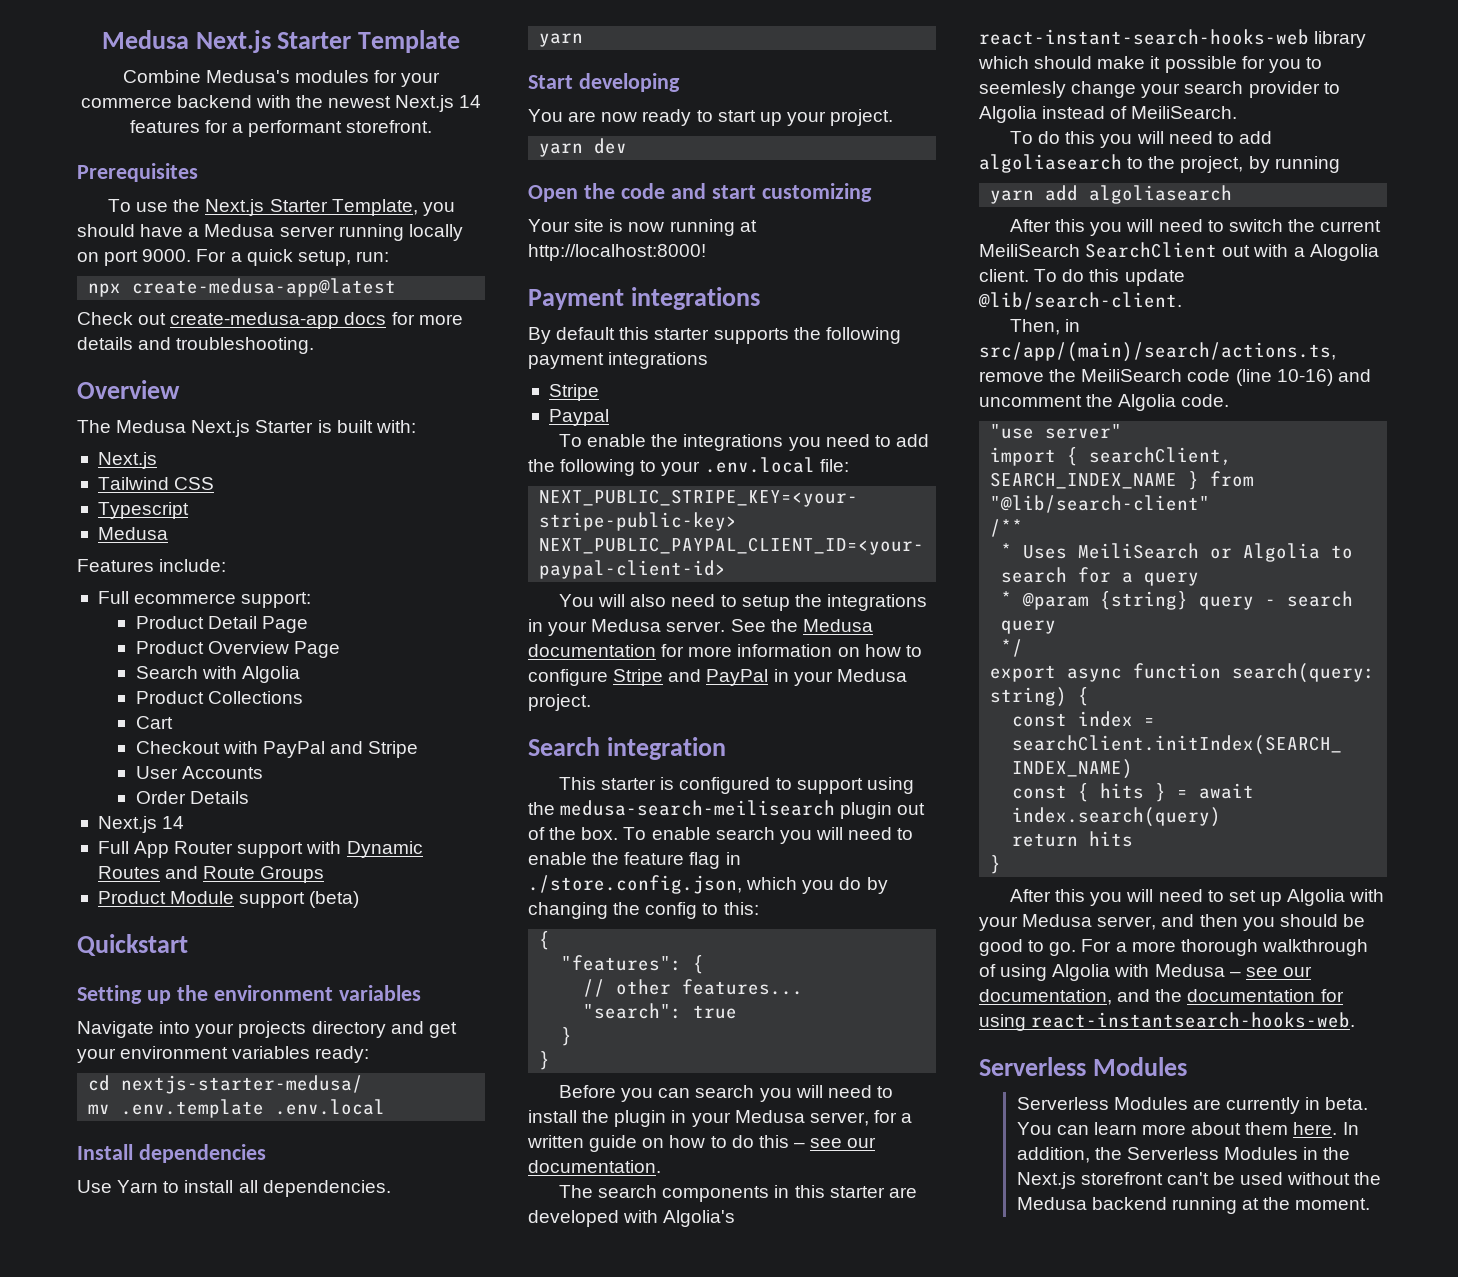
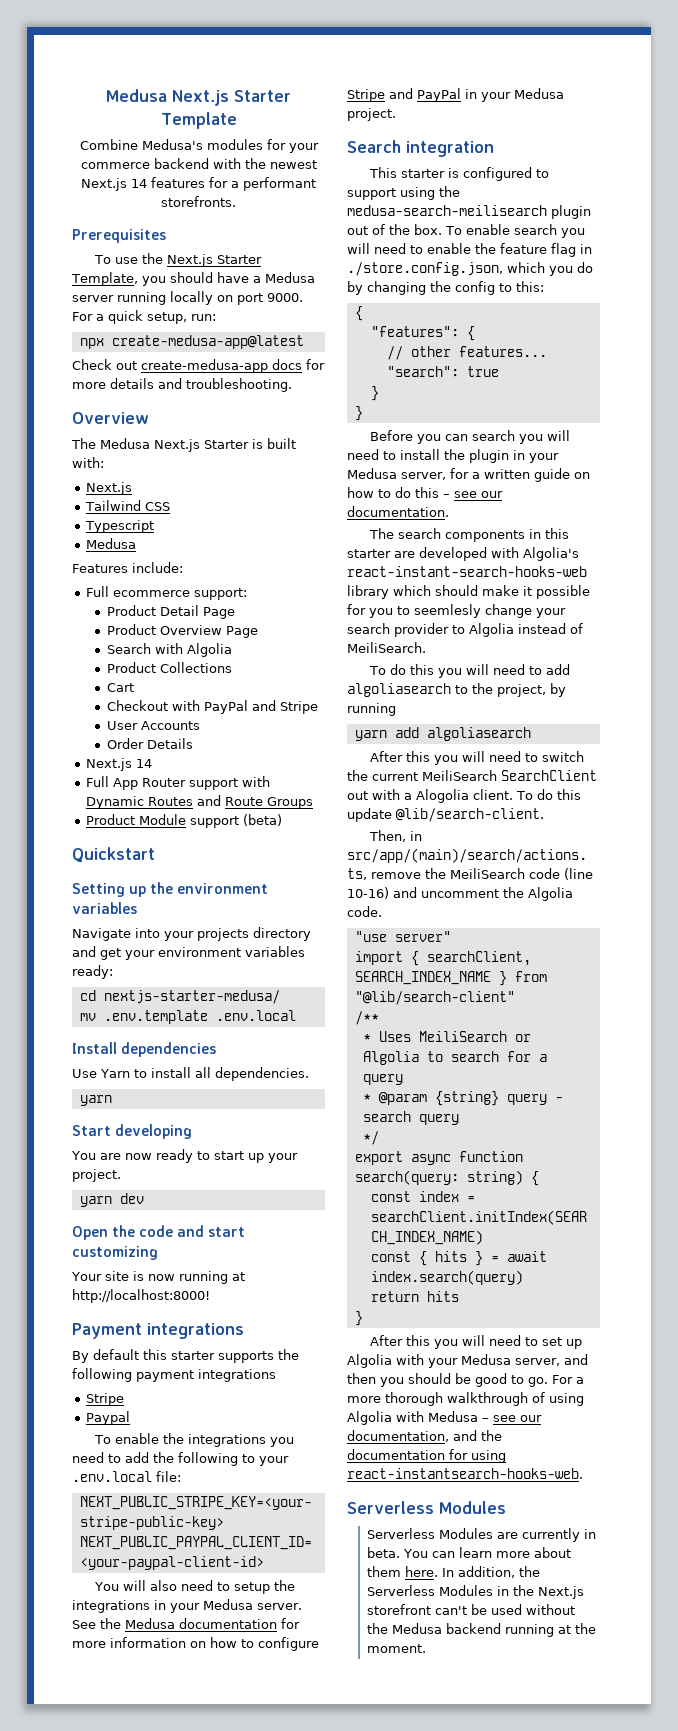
- Combine Medusa's modules for your commerce backend with the newest Next.js 14 features for a performant storefront.
+ Combine Medusa's modules for your commerce backend with the newest Next.js 14 features for a performant storefronts.

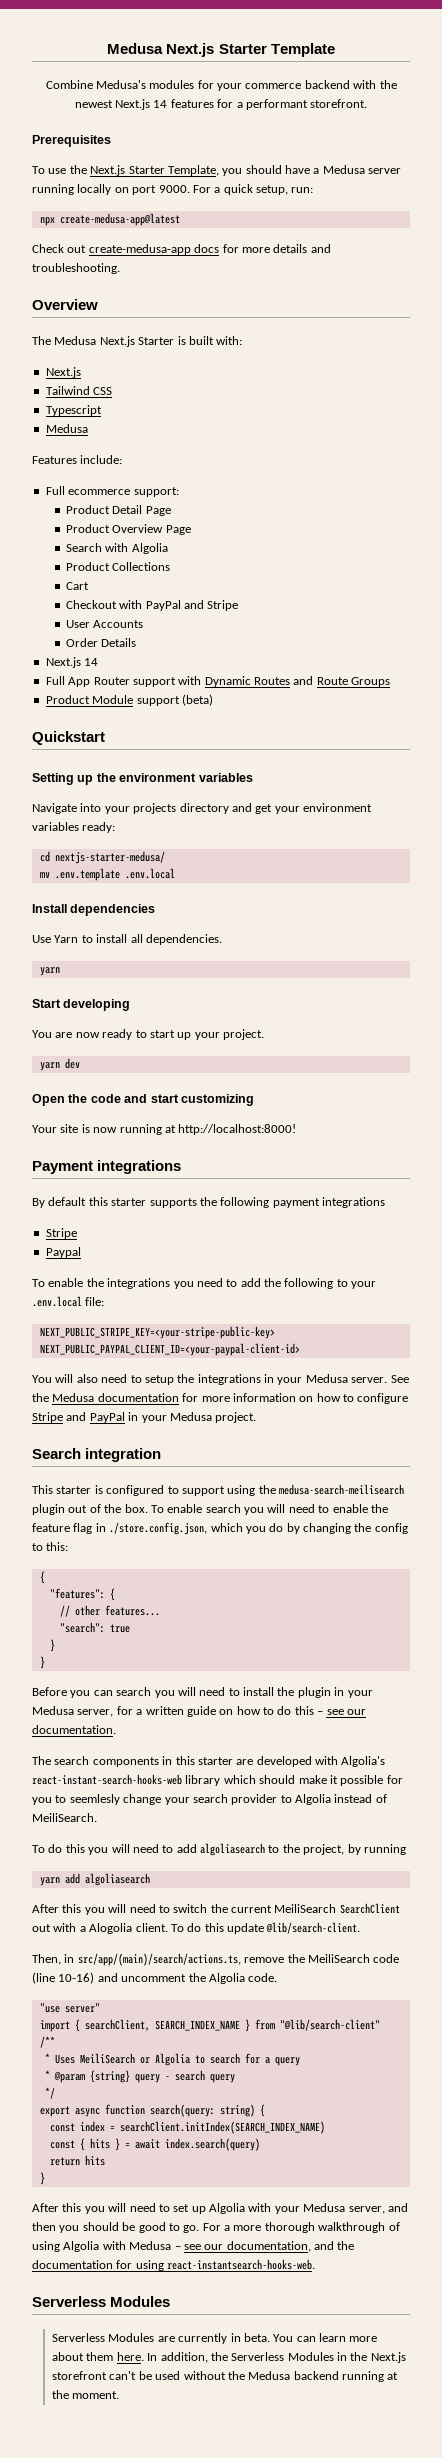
- Combine Medusa's modules for your commerce backend with the newest Next.js 14 features for a performant storefronts.
+ Combine Medusa's modules for your commerce backend with the newest Next.js 14 features for a performant storefront.

